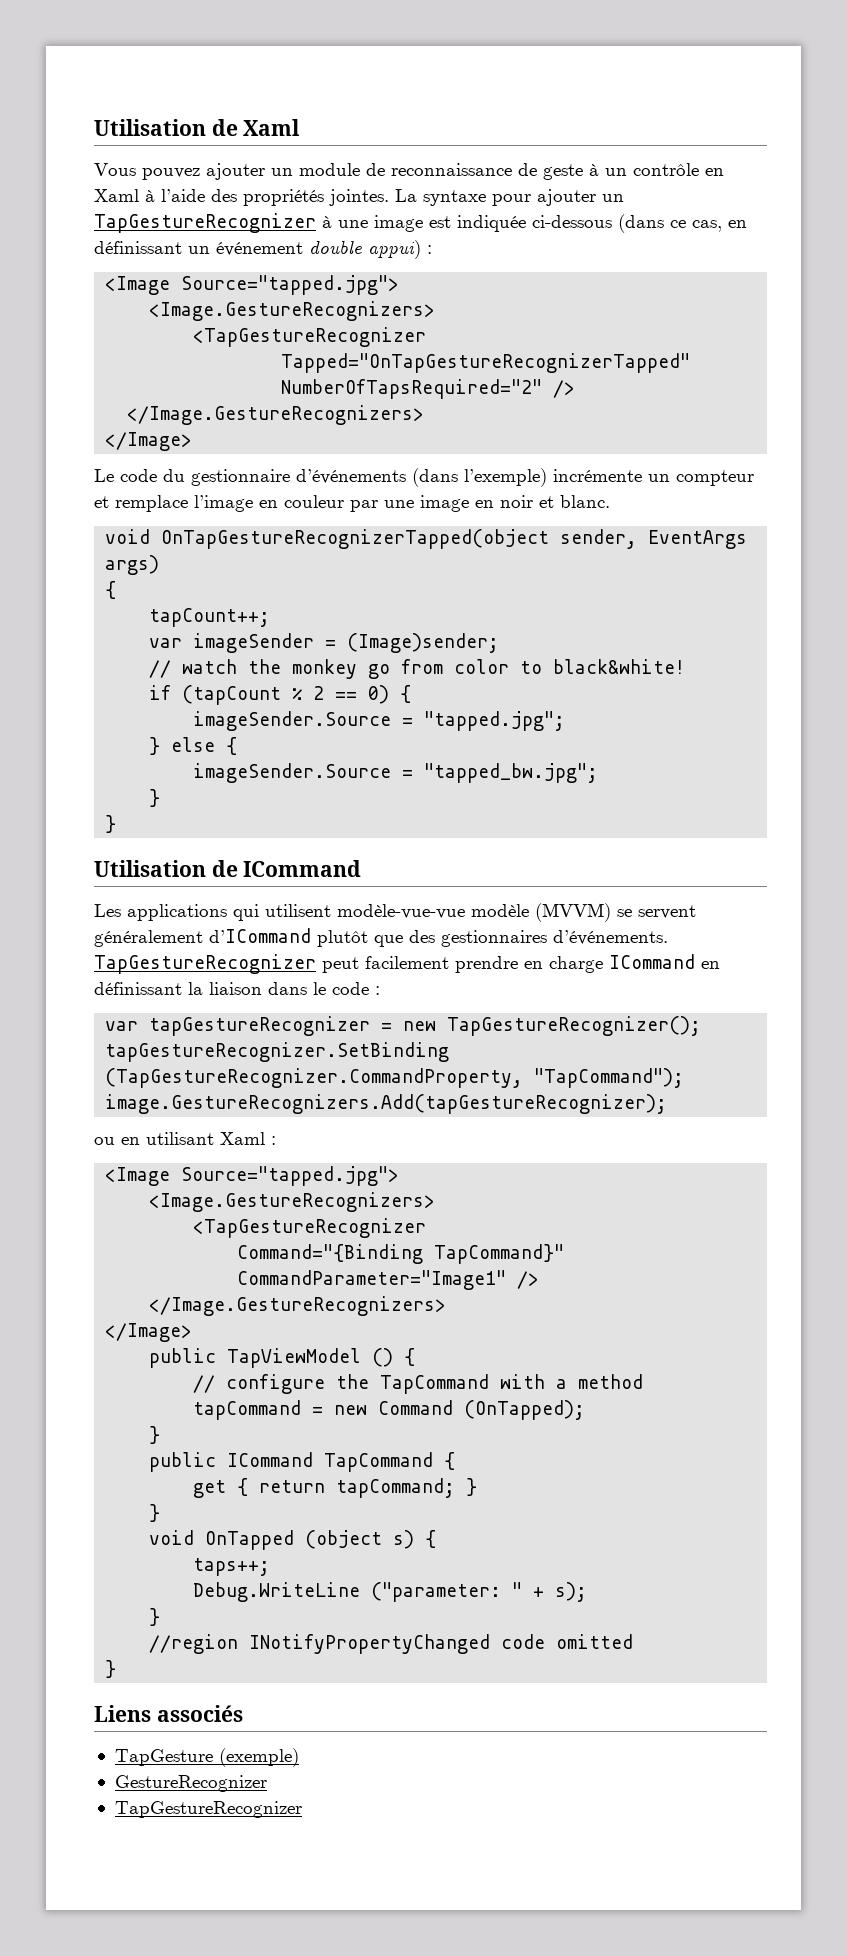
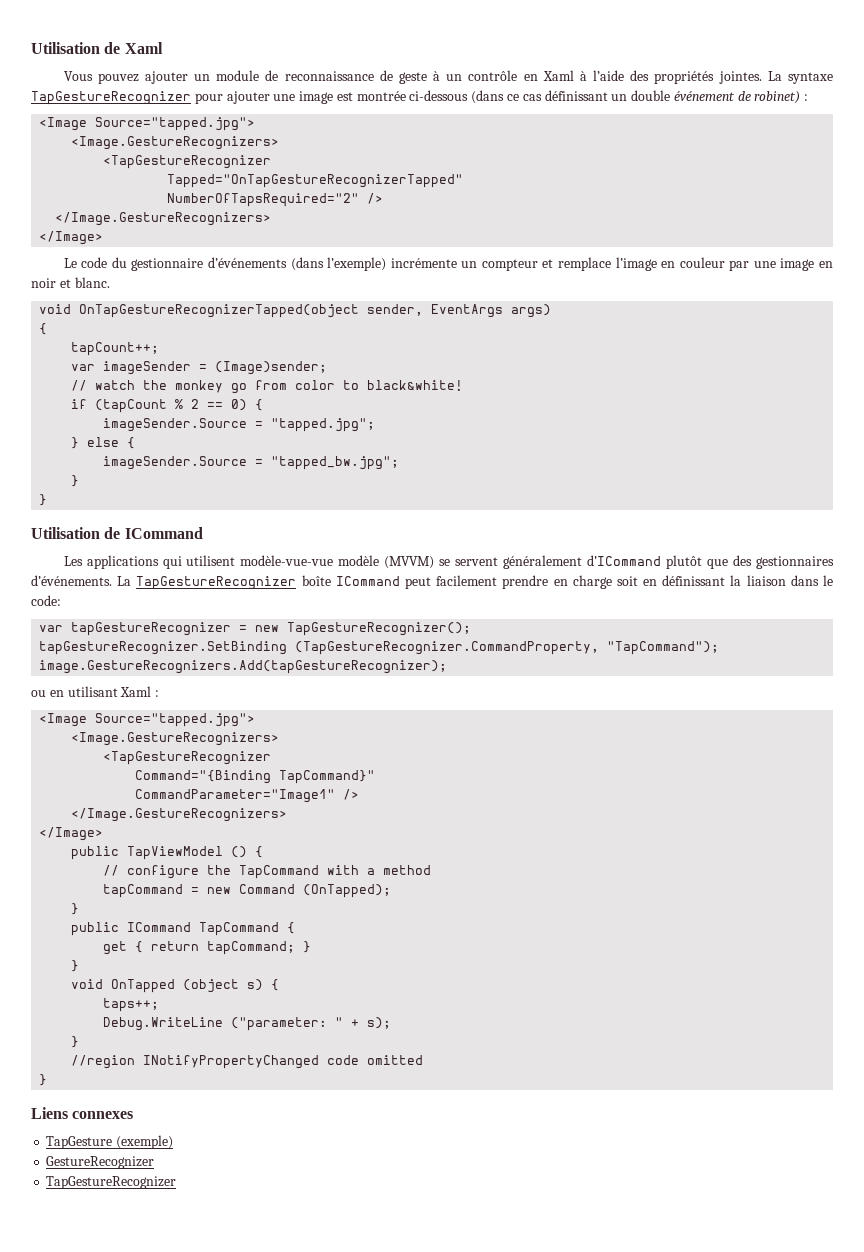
- La syntaxe pour ajouter un TapGestureRecognizer à une image est indiquée ci-dessous (dans ce cas, en définissant un événement double appui) :
+ La syntaxe TapGestureRecognizer pour ajouter une image est montrée ci-dessous (dans ce cas définissant un double événement de robinet) :
- TapGestureRecognizer peut facilement prendre en charge ICommand en définissant la liaison dans le code :
+ La TapGestureRecognizer boîte ICommand peut facilement prendre en charge soit en définissant la liaison dans le code:
- Liens associés
+ Liens connexes

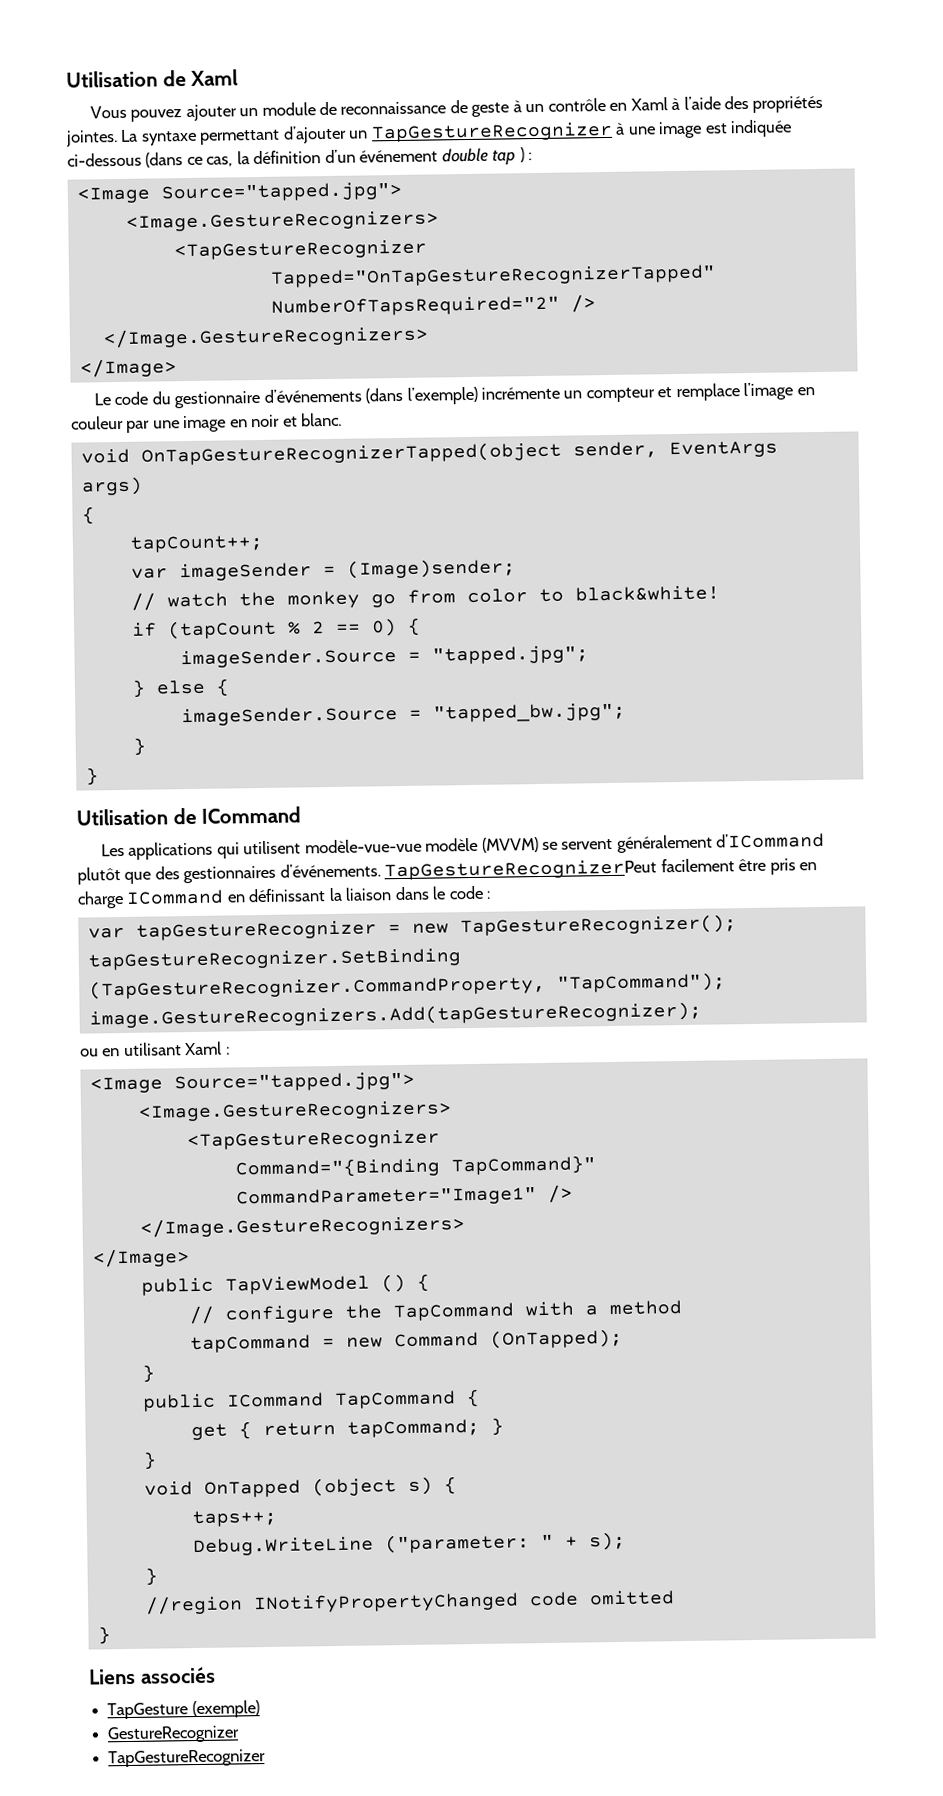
- La syntaxe TapGestureRecognizer pour ajouter une image est montrée ci-dessous (dans ce cas définissant un double événement de robinet) :
+ La syntaxe permettant d’ajouter un TapGestureRecognizer à une image est indiquée ci-dessous (dans ce cas, la définition d’un événement double tap ) :
- La TapGestureRecognizer boîte ICommand peut facilement prendre en charge soit en définissant la liaison dans le code:
+ TapGestureRecognizerPeut facilement être pris en charge ICommand en définissant la liaison dans le code :
- Liens connexes
+ Liens associés

